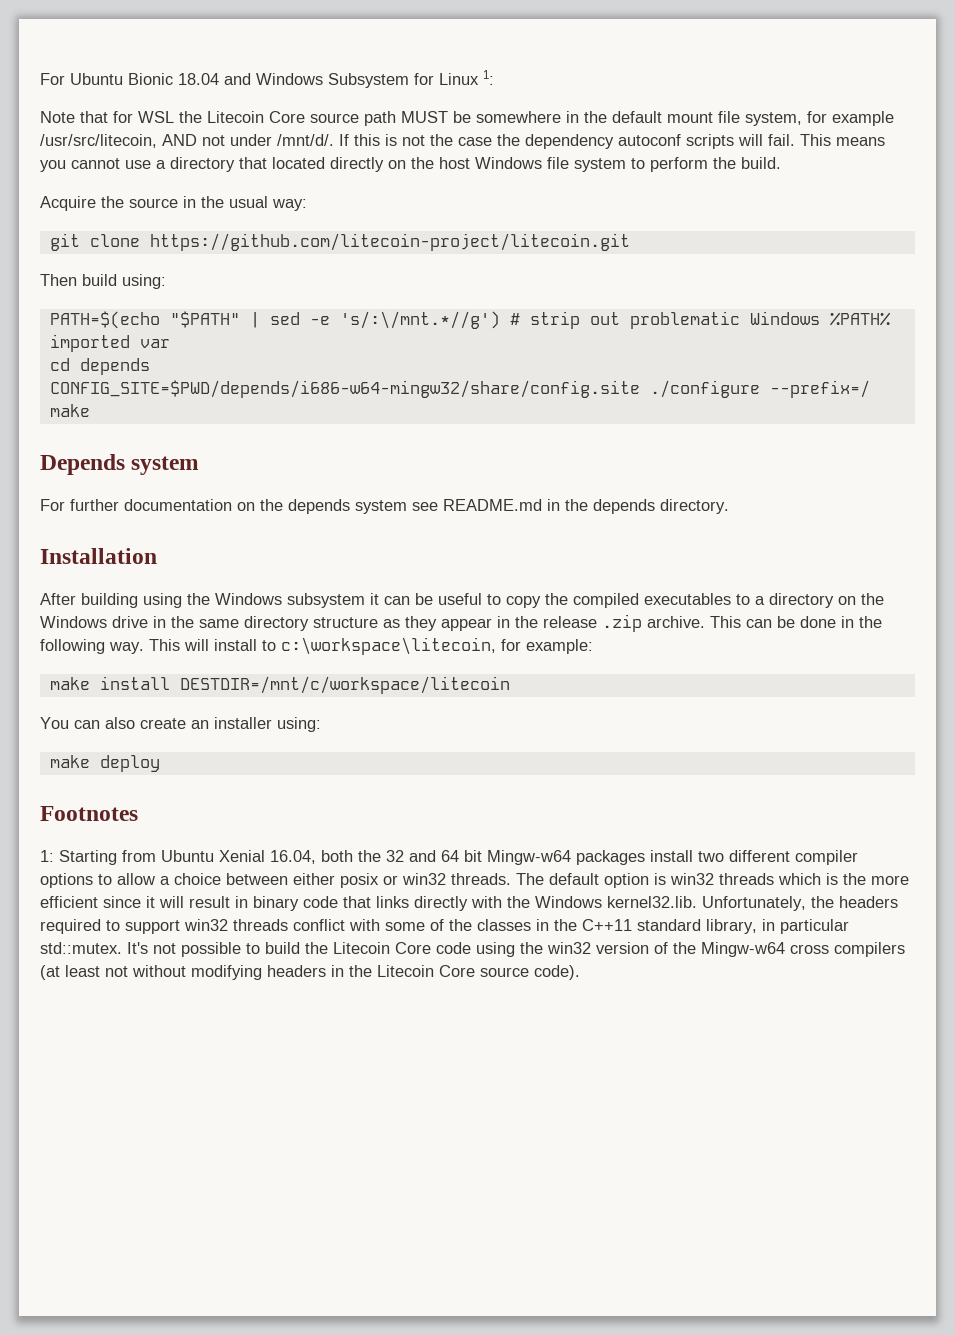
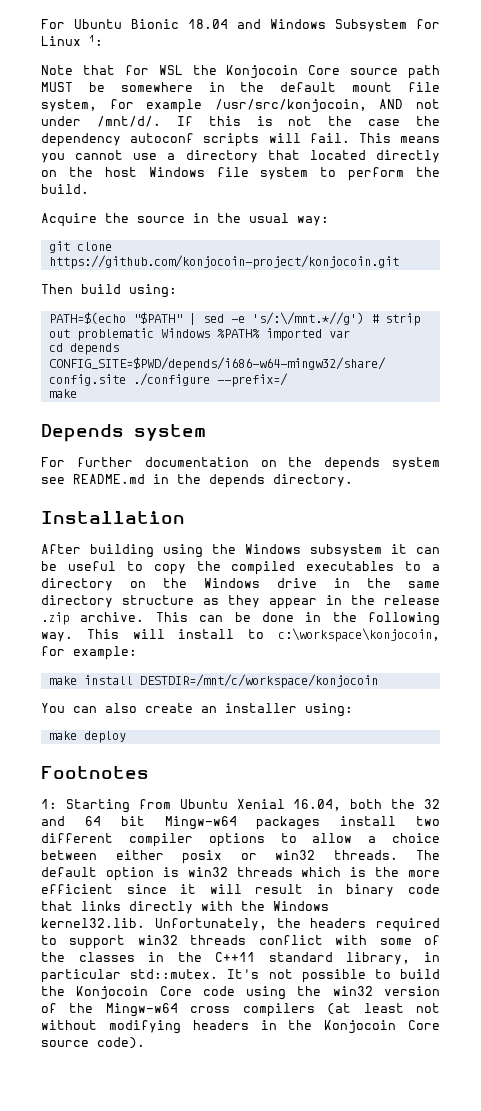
- Note that for WSL the Litecoin Core source path MUST be somewhere in the default mount file system, for example /usr/src/litecoin, AND not under /mnt/d/.
+ Note that for WSL the Konjocoin Core source path MUST be somewhere in the default mount file system, for example /usr/src/konjocoin, AND not under /mnt/d/.
- git clone https://github.com/litecoin-project/litecoin.git
+ git clone https://github.com/konjocoin-project/konjocoin.git
- This will install to c:\workspace\litecoin, for example:
+ This will install to c:\workspace\konjocoin, for example:
- make install DESTDIR=/mnt/c/workspace/litecoin
+ make install DESTDIR=/mnt/c/workspace/konjocoin
- It's not possible to build the Litecoin Core code using the win32 version of the Mingw-w64 cross compilers (at least not without modifying headers in the Litecoin Core source code).
+ It's not possible to build the Konjocoin Core code using the win32 version of the Mingw-w64 cross compilers (at least not without modifying headers in the Konjocoin Core source code).

